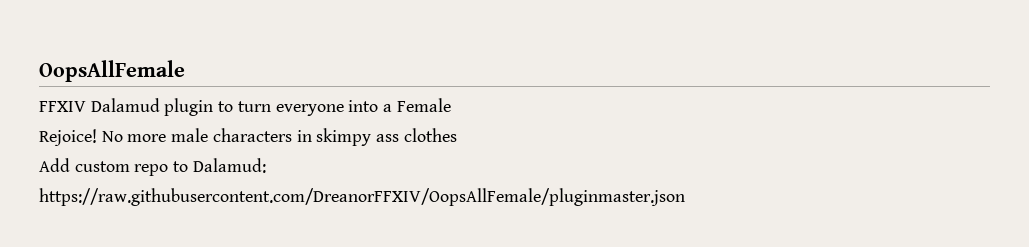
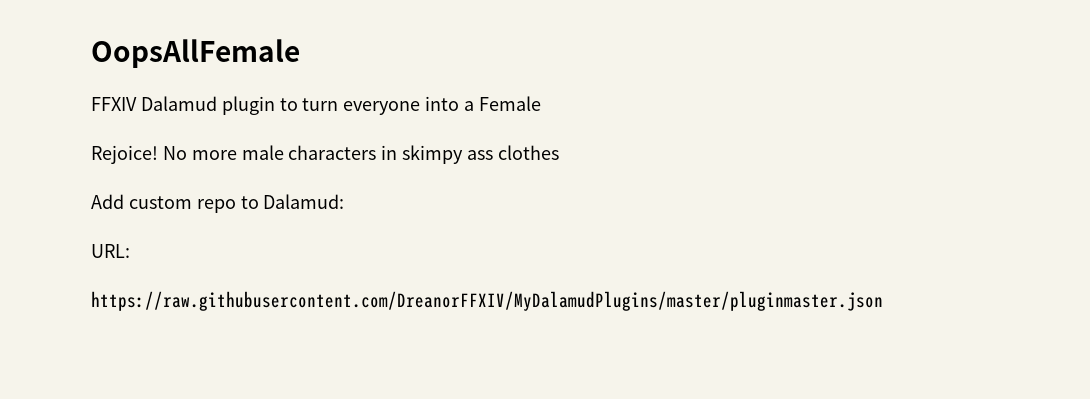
- https://raw.githubusercontent.com/DreanorFFXIV/OopsAllFemale/pluginmaster.json
+ URL:
+ https://raw.githubusercontent.com/DreanorFFXIV/MyDalamudPlugins/master/pluginmaster.json

